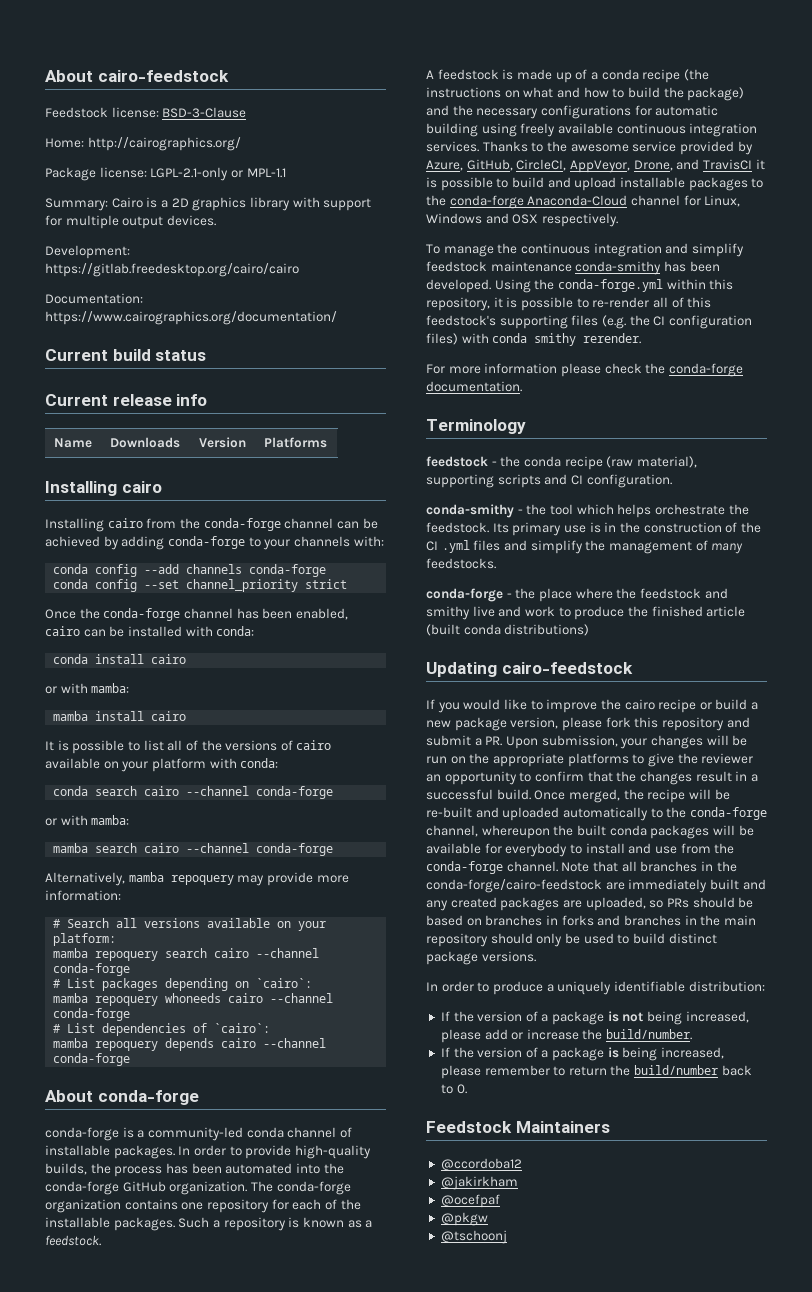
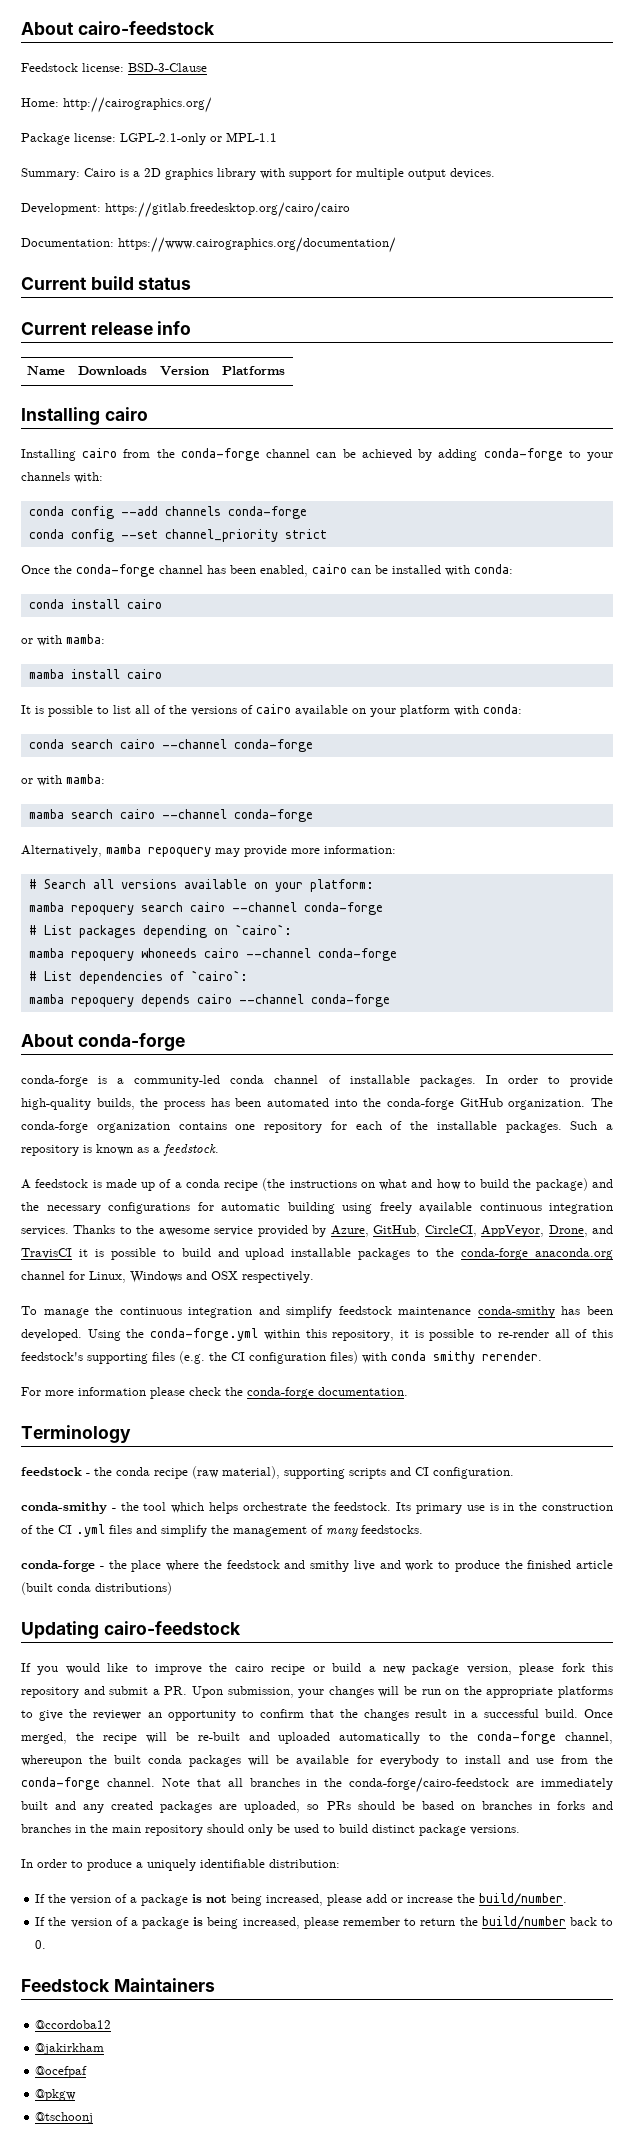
- Thanks to the awesome service provided by Azure, GitHub, CircleCI, AppVeyor, Drone, and TravisCI it is possible to build and upload installable packages to the conda-forge Anaconda-Cloud channel for Linux, Windows and OSX respectively.
+ Thanks to the awesome service provided by Azure, GitHub, CircleCI, AppVeyor, Drone, and TravisCI it is possible to build and upload installable packages to the conda-forge anaconda.org channel for Linux, Windows and OSX respectively.

